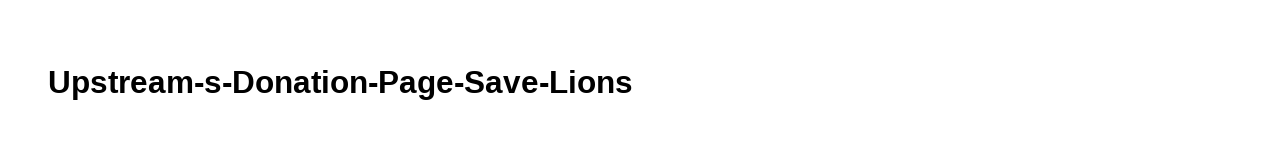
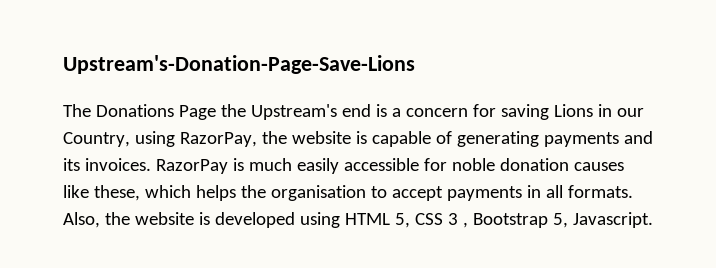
- Upstream-s-Donation-Page-Save-Lions
+ Upstream's-Donation-Page-Save-Lions
+ The Donations Page the Upstream's end is a concern for saving Lions in our Country, using RazorPay, the website is capable of generating payments and its invoices. RazorPay is much easily accessible for noble donation causes like these, which helps the organisation to accept payments in all formats. Also, the website is developed using HTML 5, CSS 3 , Bootstrap 5, Javascript.

